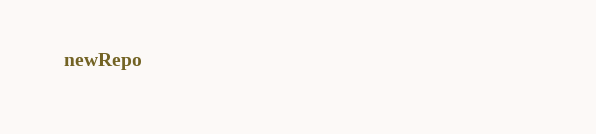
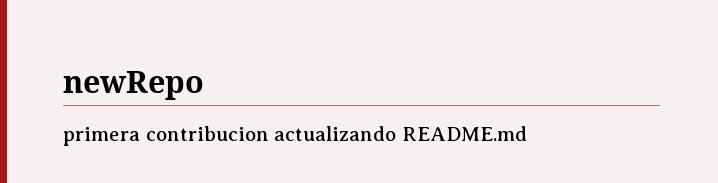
+ primera contribucion actualizando README.md

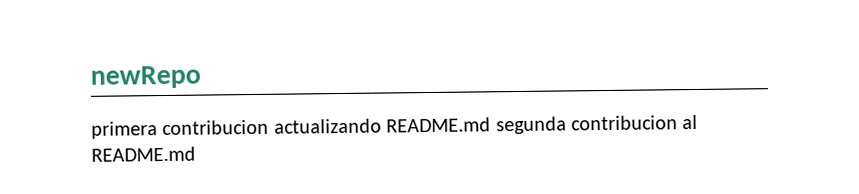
- primera contribucion actualizando README.md
+ primera contribucion actualizando README.md segunda contribucion al README.md

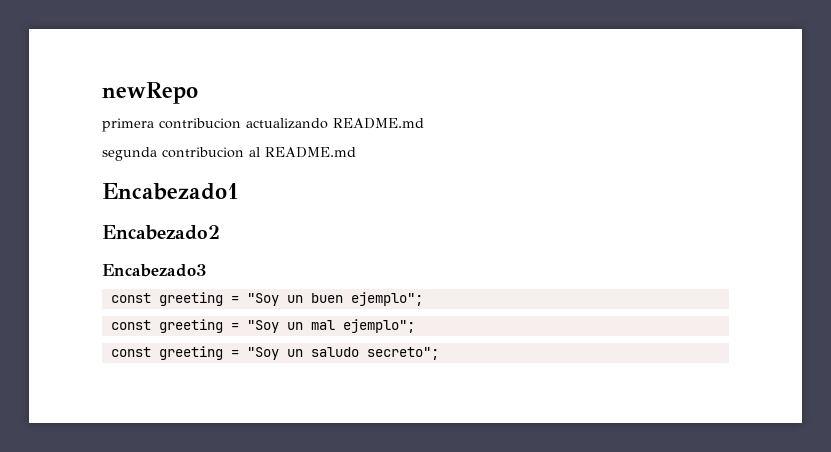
- primera contribucion actualizando README.md segunda contribucion al README.md
+ primera contribucion actualizando README.md
+ segunda contribucion al README.md
+ Encabezado1
+ Encabezado2
+ Encabezado3
+ const greeting = "Soy un buen ejemplo";
+ const greeting = "Soy un mal ejemplo";
+ const greeting = "Soy un saludo secreto";

